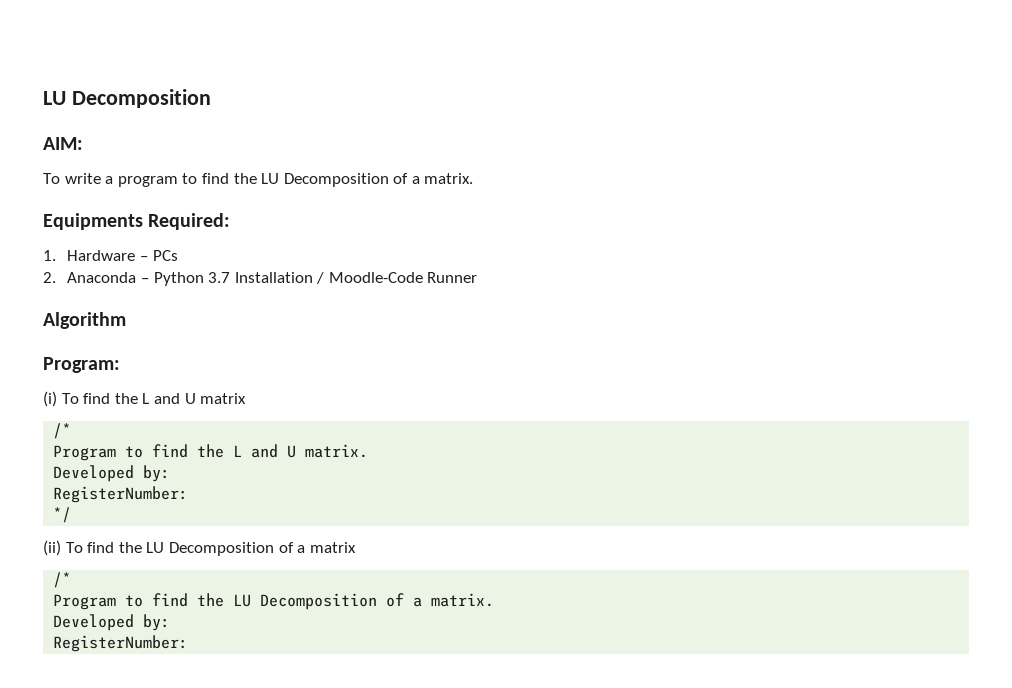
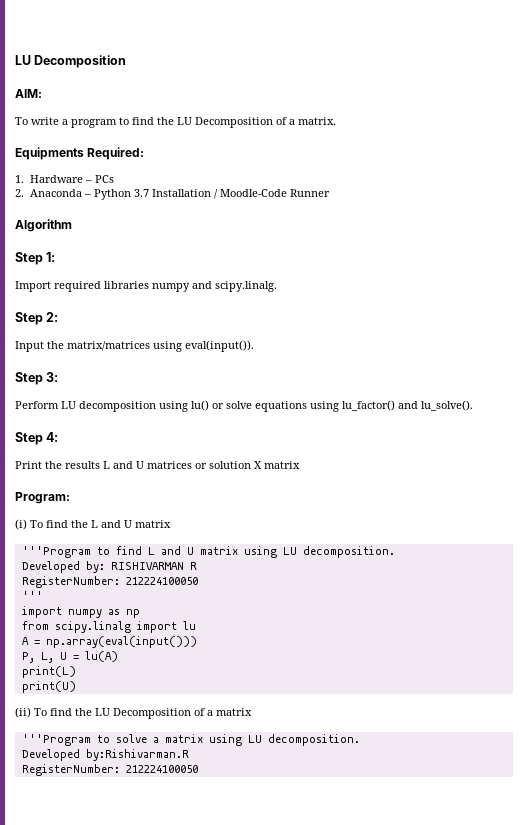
+ Step 1:
+ Import required libraries numpy and scipy.linalg.
+ Step 2:
+ Input the matrix/matrices using eval(input()).
+ Step 3:
+ Perform LU decomposition using lu() or solve equations using lu_factor() and lu_solve().
+ Step 4:
+ Print the results L and U matrices or solution X matrix
  (i) To find the L and U matrix
- /*
- Program to find the L and U matrix.
- Developed by:
- RegisterNumber:
- */
+ '''Program to find L and U matrix using LU decomposition.
+ Developed by: RISHIVARMAN R
+ RegisterNumber: 212224100050
+ '''
+ import numpy as np
+ from scipy.linalg import lu
+ A = np.array(eval(input()))
+ P, L, U = lu(A)
+ print(L)
+ print(U)
  (ii) To find the LU Decomposition of a matrix
- /*
- Program to find the LU Decomposition of a matrix.
- Developed by:
- RegisterNumber:
+ '''Program to solve a matrix using LU decomposition.
+ Developed by:Rishivarman.R
+ RegisterNumber: 212224100050

